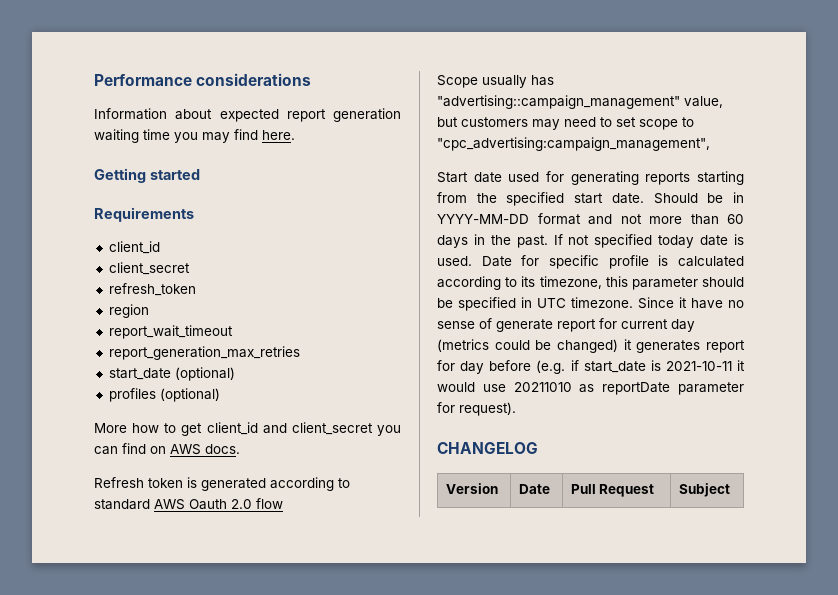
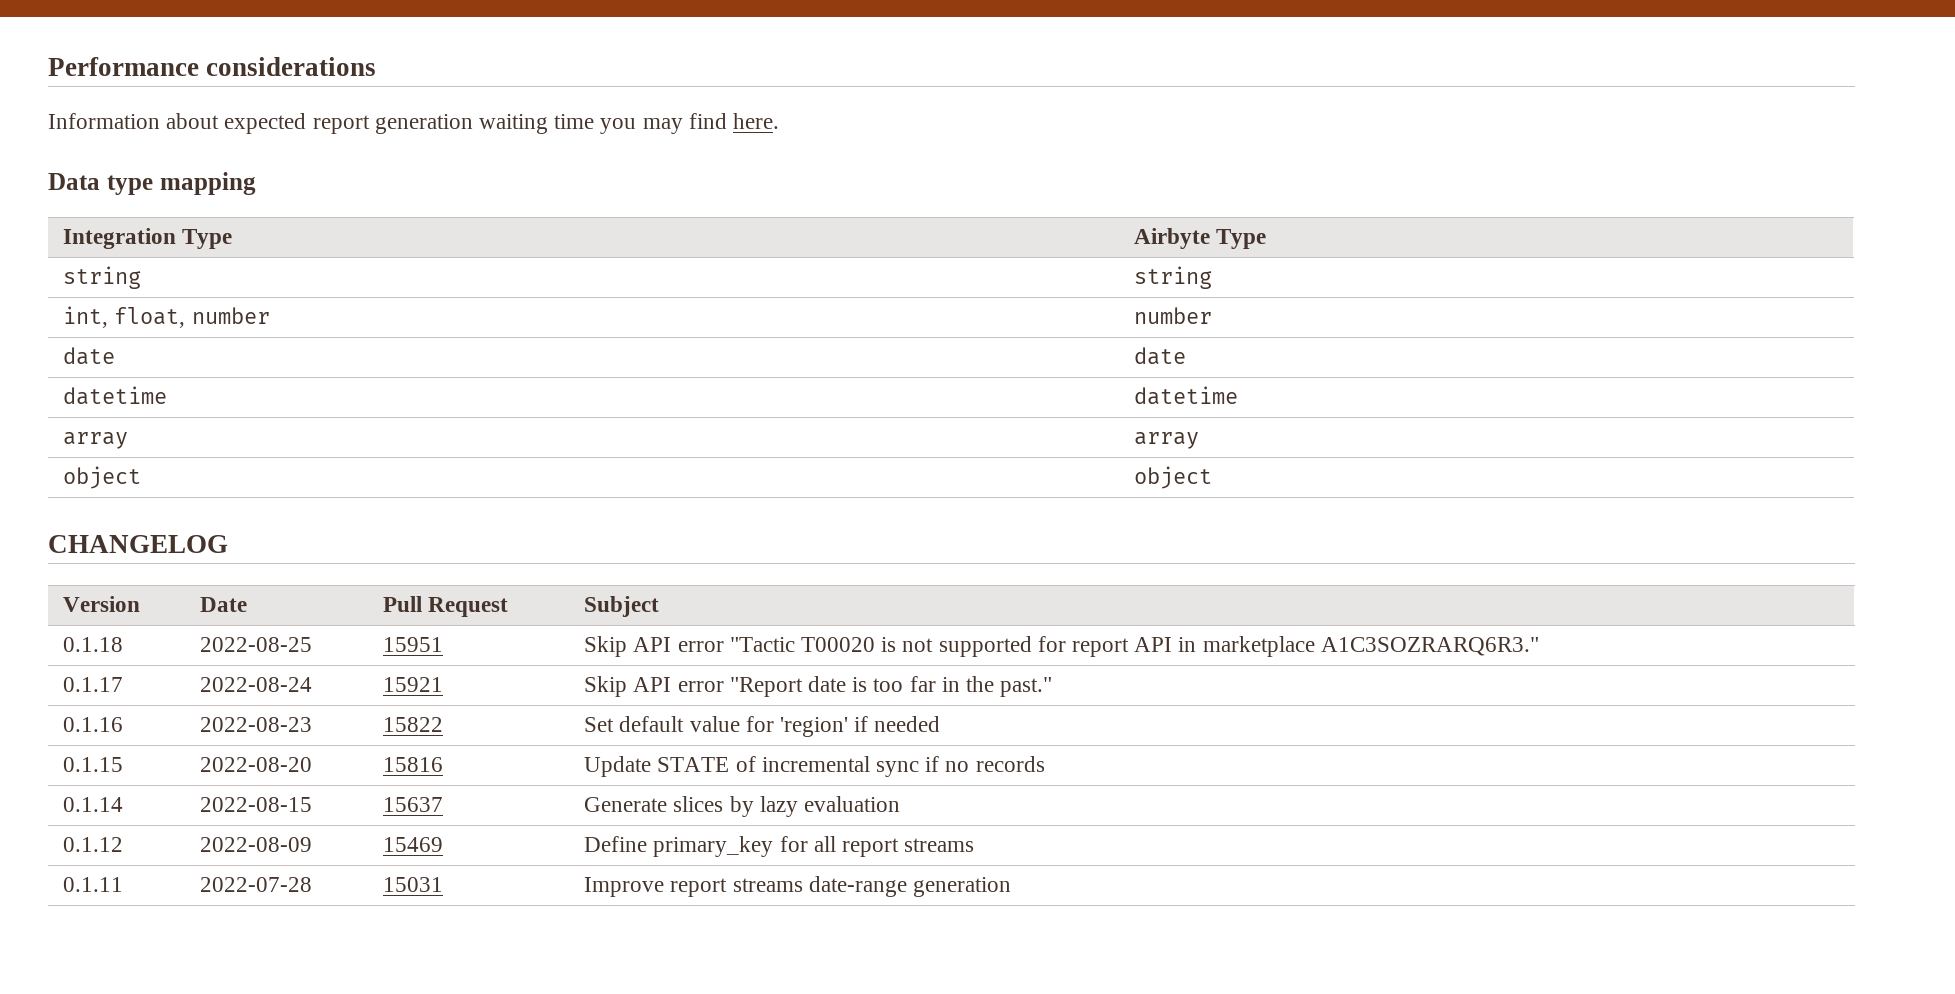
- Getting started
- Requirements
- client_id
- client_secret
- refresh_token
- region
- report_wait_timeout
- report_generation_max_retries
- start_date (optional)
- profiles (optional)
- More how to get client_id and client_secret you can find on AWS docs.
- Refresh token is generated according to standard AWS Oauth 2.0 flow
- Scope usually has "advertising::campaign_management" value, but customers may need to set scope to "cpc_advertising:campaign_management",
- Start date used for generating reports starting from the specified start date. Should be in YYYY-MM-DD format and not more than 60 days in the past. If not specified today date is used. Date for specific profile is calculated according to its timezone, this parameter should be specified in UTC timezone. Since it have no sense of generate report for current day (metrics could be changed) it generates report for day before (e.g. if start_date is 2021-10-11 it would use 20211010 as reportDate parameter for request).
+ Data type mapping
+ Integration Type | Airbyte Type
+ string | string
+ int, float, number | number
+ date | date
+ datetime | datetime
+ array | array
+ object | object
+ 0.1.18 | 2022-08-25 | 15951 | Skip API error "Tactic T00020 is not supported for report API in marketplace A1C3SOZRARQ6R3."
+ 0.1.17 | 2022-08-24 | 15921 | Skip API error "Report date is too far in the past."
+ 0.1.16 | 2022-08-23 | 15822 | Set default value for 'region' if needed
+ 0.1.15 | 2022-08-20 | 15816 | Update STATE of incremental sync if no records
+ 0.1.14 | 2022-08-15 | 15637 | Generate slices by lazy evaluation
+ 0.1.12 | 2022-08-09 | 15469 | Define primary_key for all report streams
+ 0.1.11 | 2022-07-28 | 15031 | Improve report streams date-range generation

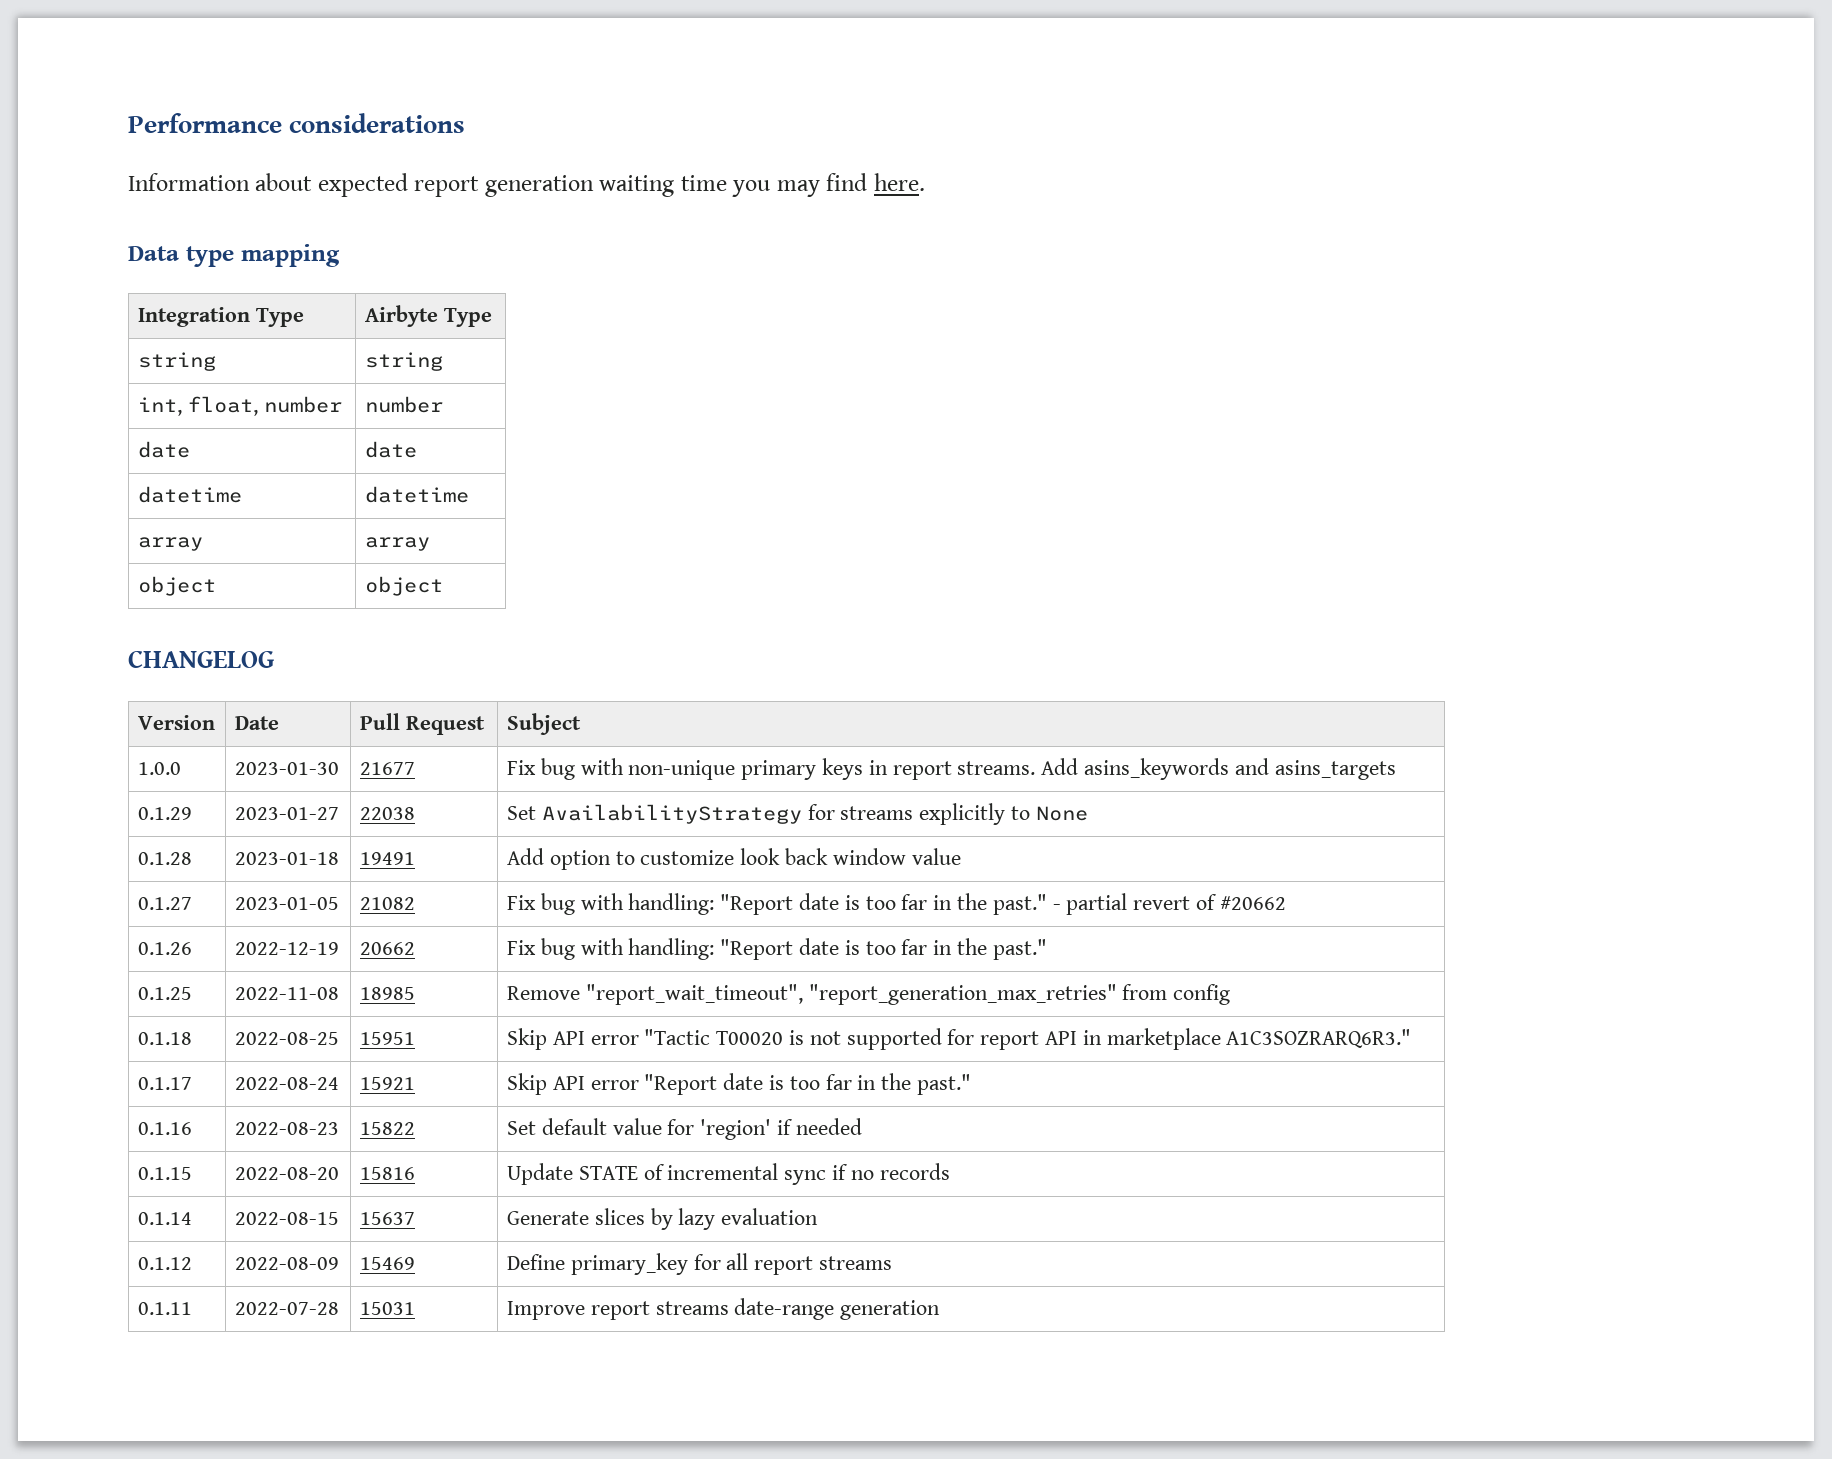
+ 1.0.0 | 2023-01-30 | 21677 | Fix bug with non-unique primary keys in report streams. Add asins_keywords and asins_targets
+ 0.1.29 | 2023-01-27 | 22038 | Set AvailabilityStrategy for streams explicitly to None
+ 0.1.28 | 2023-01-18 | 19491 | Add option to customize look back window value
+ 0.1.27 | 2023-01-05 | 21082 | Fix bug with handling: "Report date is too far in the past." - partial revert of #20662
+ 0.1.26 | 2022-12-19 | 20662 | Fix bug with handling: "Report date is too far in the past."
+ 0.1.25 | 2022-11-08 | 18985 | Remove "report_wait_timeout", "report_generation_max_retries" from config

